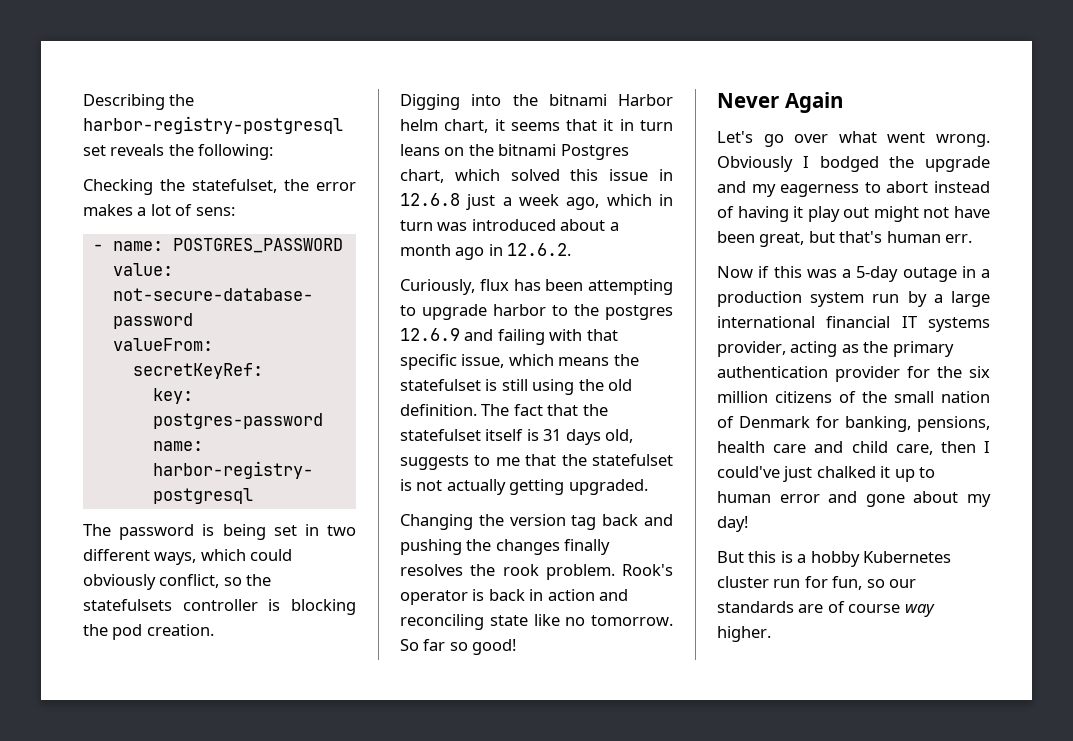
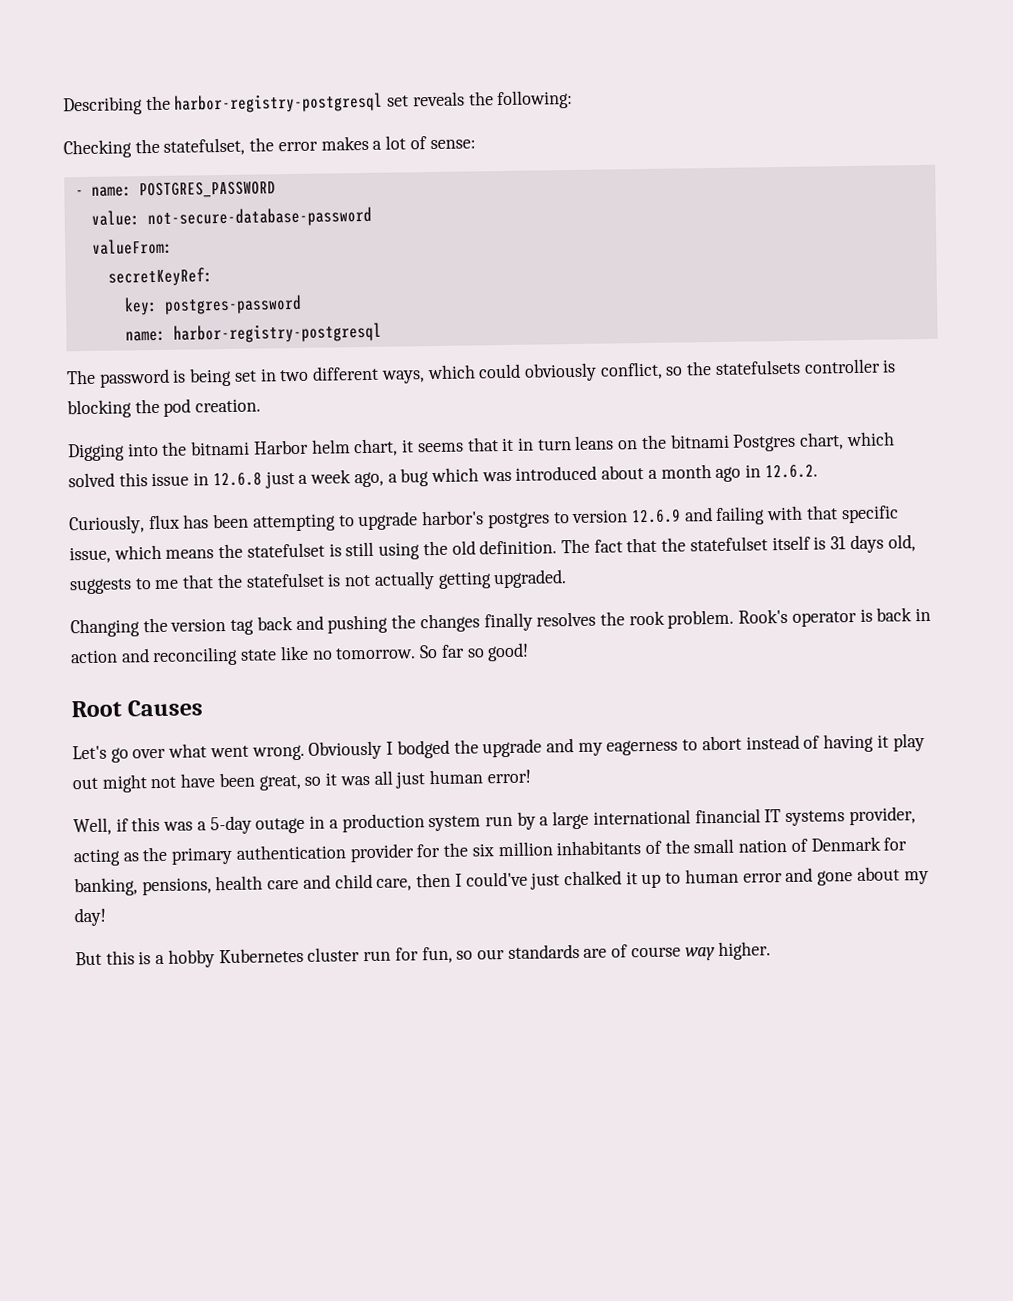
- Checking the statefulset, the error makes a lot of sens:
+ Checking the statefulset, the error makes a lot of sense:
- Digging into the bitnami Harbor helm chart, it seems that it in turn leans on the bitnami Postgres chart, which solved this issue in 12.6.8 just a week ago, which in turn was introduced about a month ago in 12.6.2.
+ Digging into the bitnami Harbor helm chart, it seems that it in turn leans on the bitnami Postgres chart, which solved this issue in 12.6.8 just a week ago, a bug which was introduced about a month ago in 12.6.2.
- Curiously, flux has been attempting to upgrade harbor to the postgres 12.6.9 and failing with that specific issue, which means the statefulset is still using the old definition.
+ Curiously, flux has been attempting to upgrade harbor's postgres to version 12.6.9 and failing with that specific issue, which means the statefulset is still using the old definition.
- Never Again
+ Root Causes
- Obviously I bodged the upgrade and my eagerness to abort instead of having it play out might not have been great, but that's human err.
- Now if this was a 5-day outage in a production system run by a large international financial IT systems provider, acting as the primary authentication provider for the six million citizens of the small nation of Denmark for banking, pensions, health care and child care, then I could've just chalked it up to human error and gone about my day!
+ Obviously I bodged the upgrade and my eagerness to abort instead of having it play out might not have been great, so it was all just human error!
+ Well, if this was a 5-day outage in a production system run by a large international financial IT systems provider, acting as the primary authentication provider for the six million inhabitants of the small nation of Denmark for banking, pensions, health care and child care, then I could've just chalked it up to human error and gone about my day!

